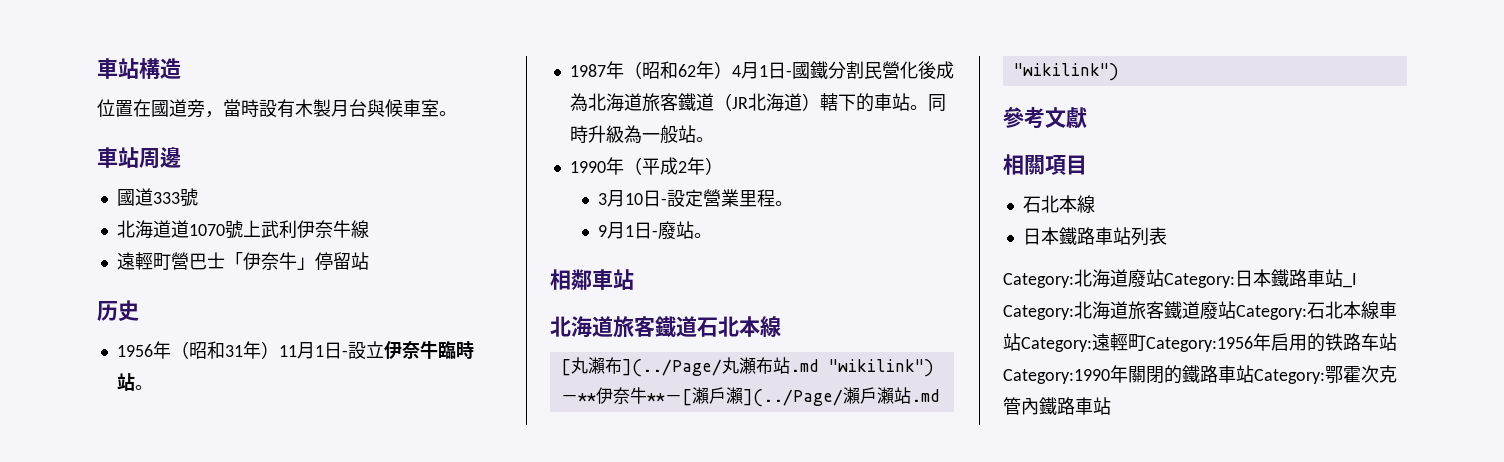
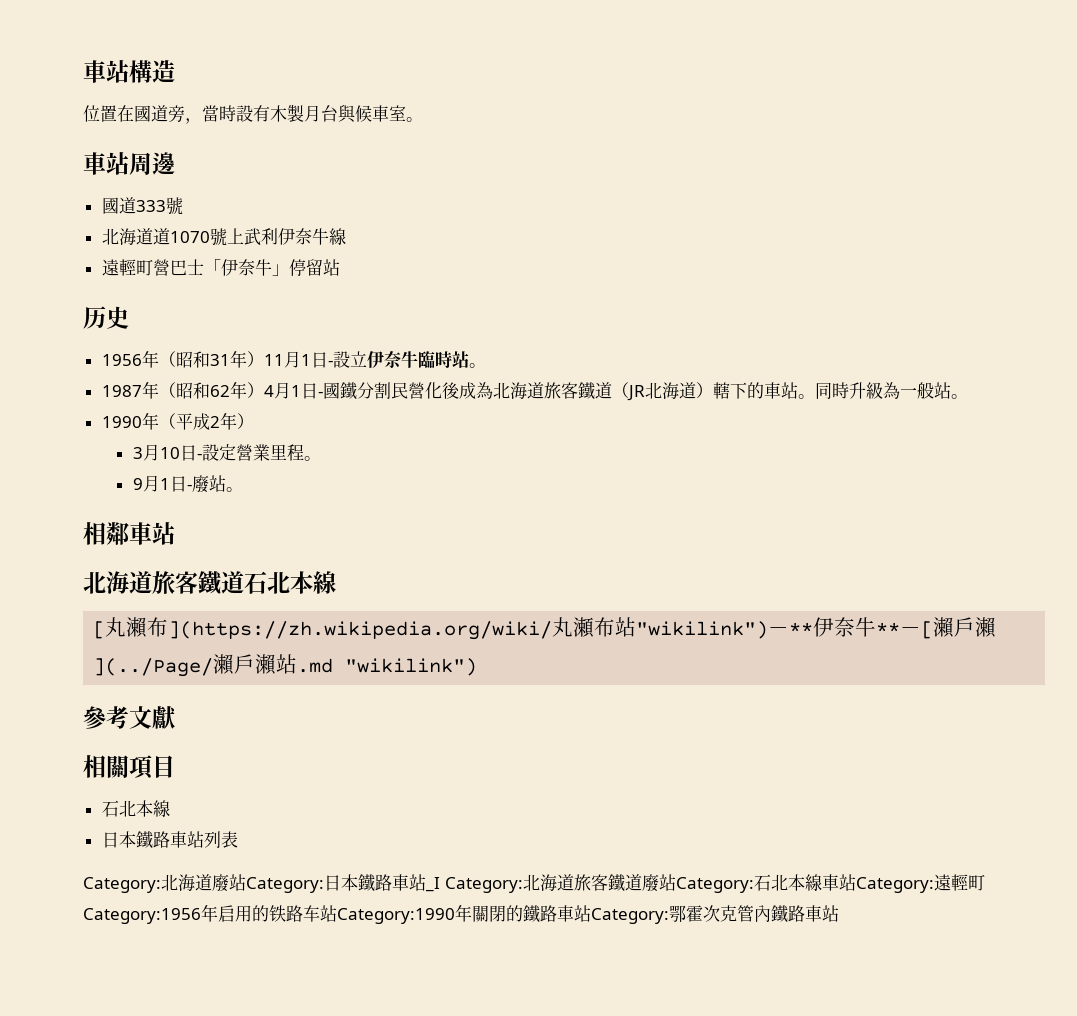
- [丸瀨布](../Page/丸瀬布站.md "wikilink")－**伊奈牛**－[瀨戶瀨](../Page/瀨戶瀨站.md "wikilink")
+ [丸瀨布](https://zh.wikipedia.org/wiki/丸瀬布站"wikilink")－**伊奈牛**－[瀨戶瀨](../Page/瀨戶瀨站.md "wikilink")

